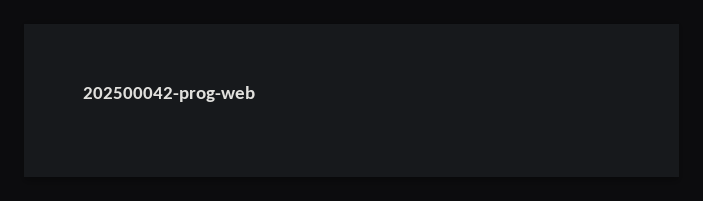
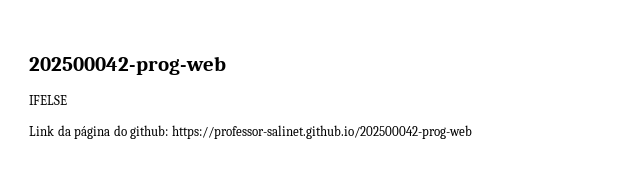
+ IFELSE
+ Link da página do github: https://professor-salinet.github.io/202500042-prog-web

